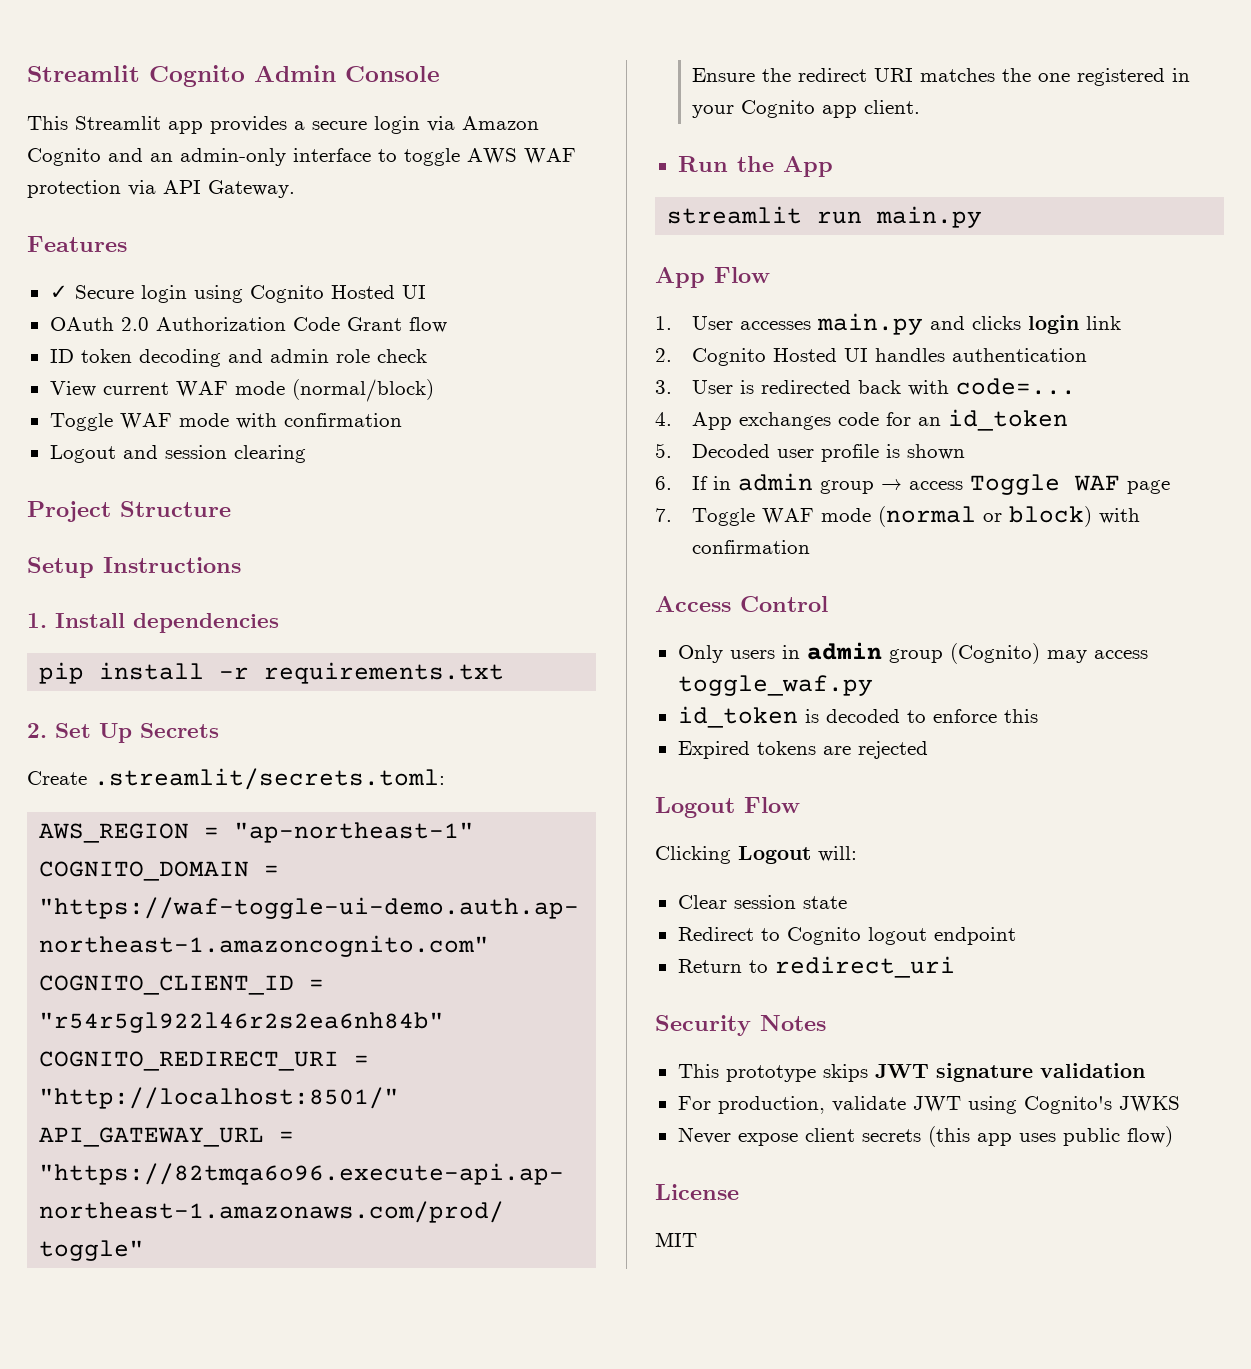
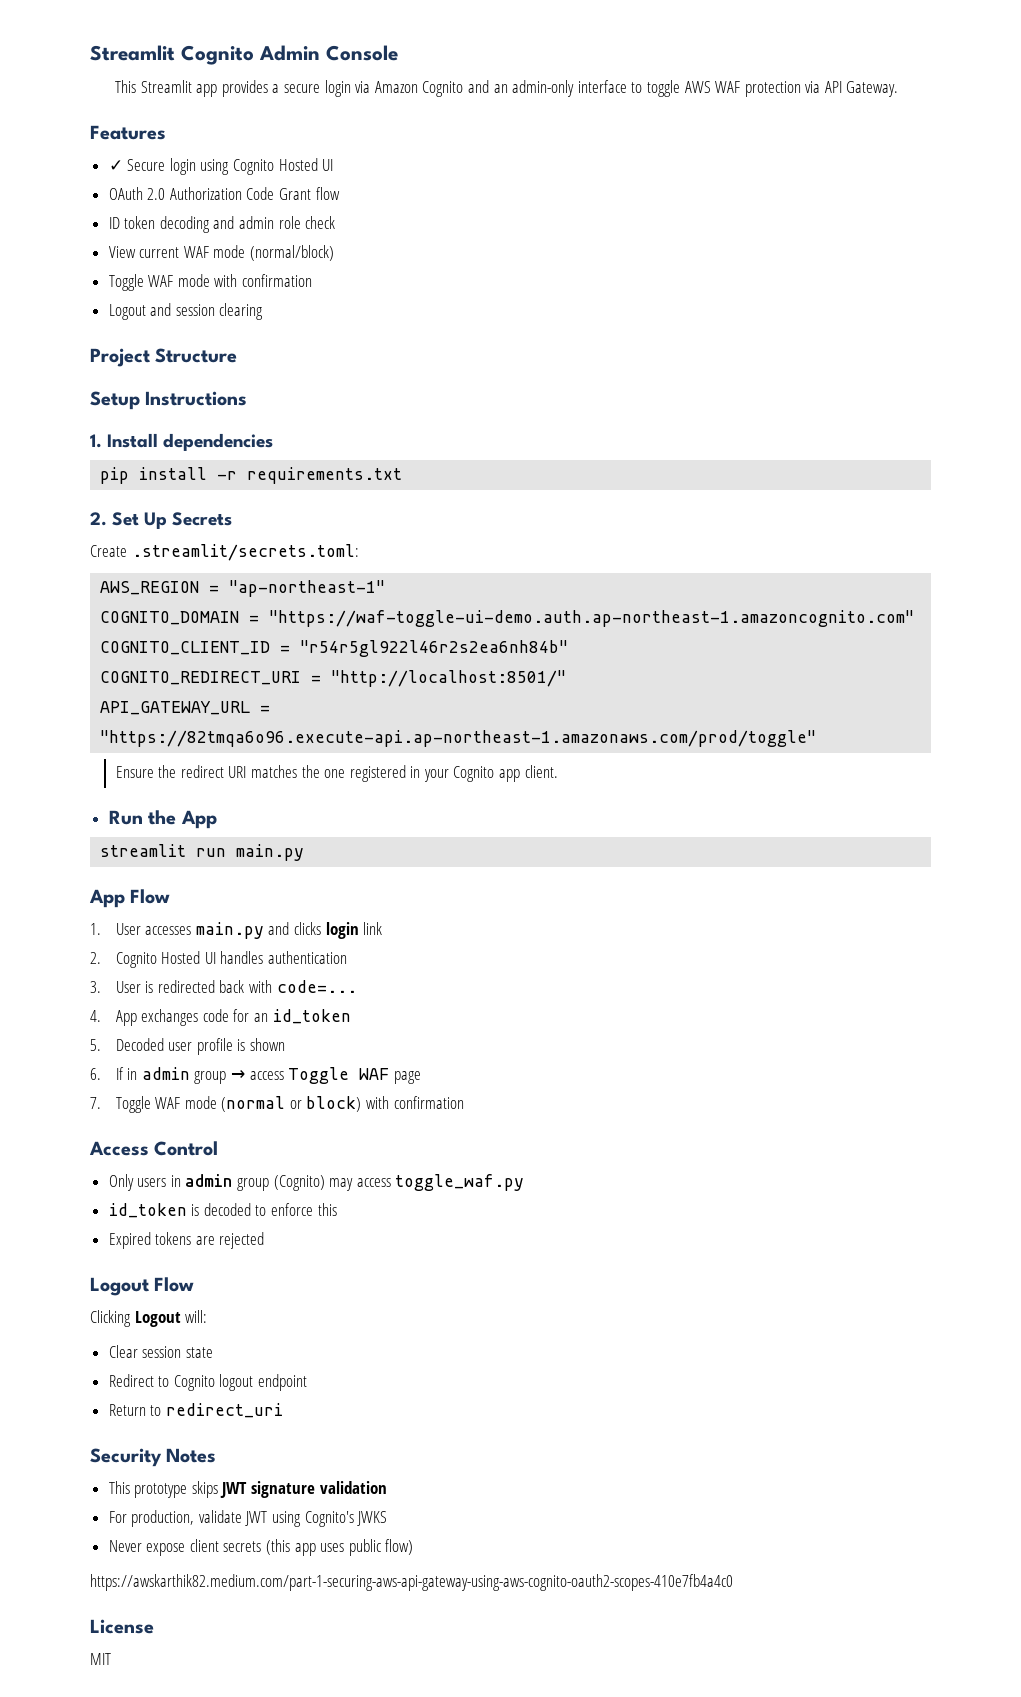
+ https://awskarthik82.medium.com/part-1-securing-aws-api-gateway-using-aws-cognito-oauth2-scopes-410e7fb4a4c0

